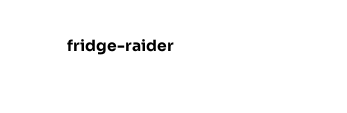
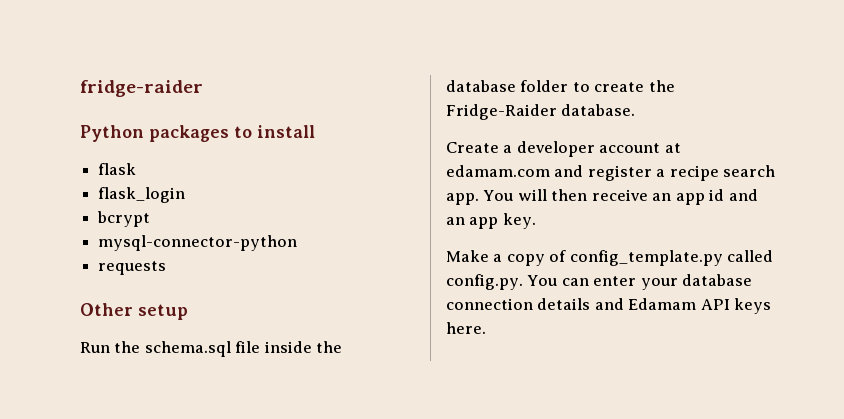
+ Python packages to install
+ flask
+ flask_login
+ bcrypt
+ mysql-connector-python
+ requests
+ Other setup
+ Run the schema.sql file inside the database folder to create the Fridge-Raider database.
+ Create a developer account at edamam.com and register a recipe search app. You will then receive an app id and an app key.
+ Make a copy of config_template.py called config.py. You can enter your database connection details and Edamam API keys here.

